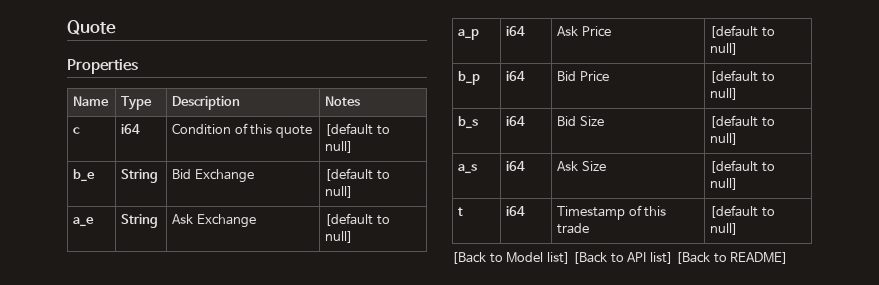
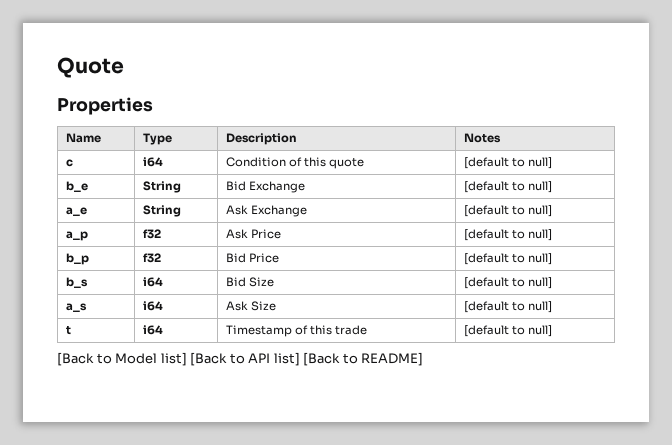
- a_p | i64 | Ask Price | [default to null]
+ a_p | f32 | Ask Price | [default to null]
- b_p | i64 | Bid Price | [default to null]
+ b_p | f32 | Bid Price | [default to null]

